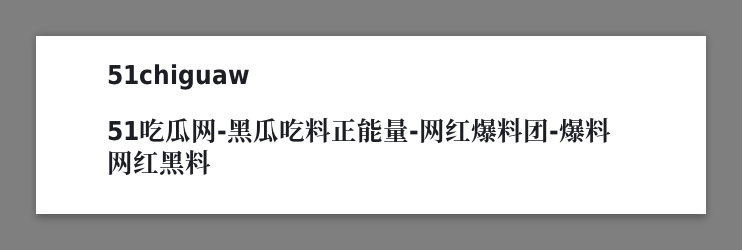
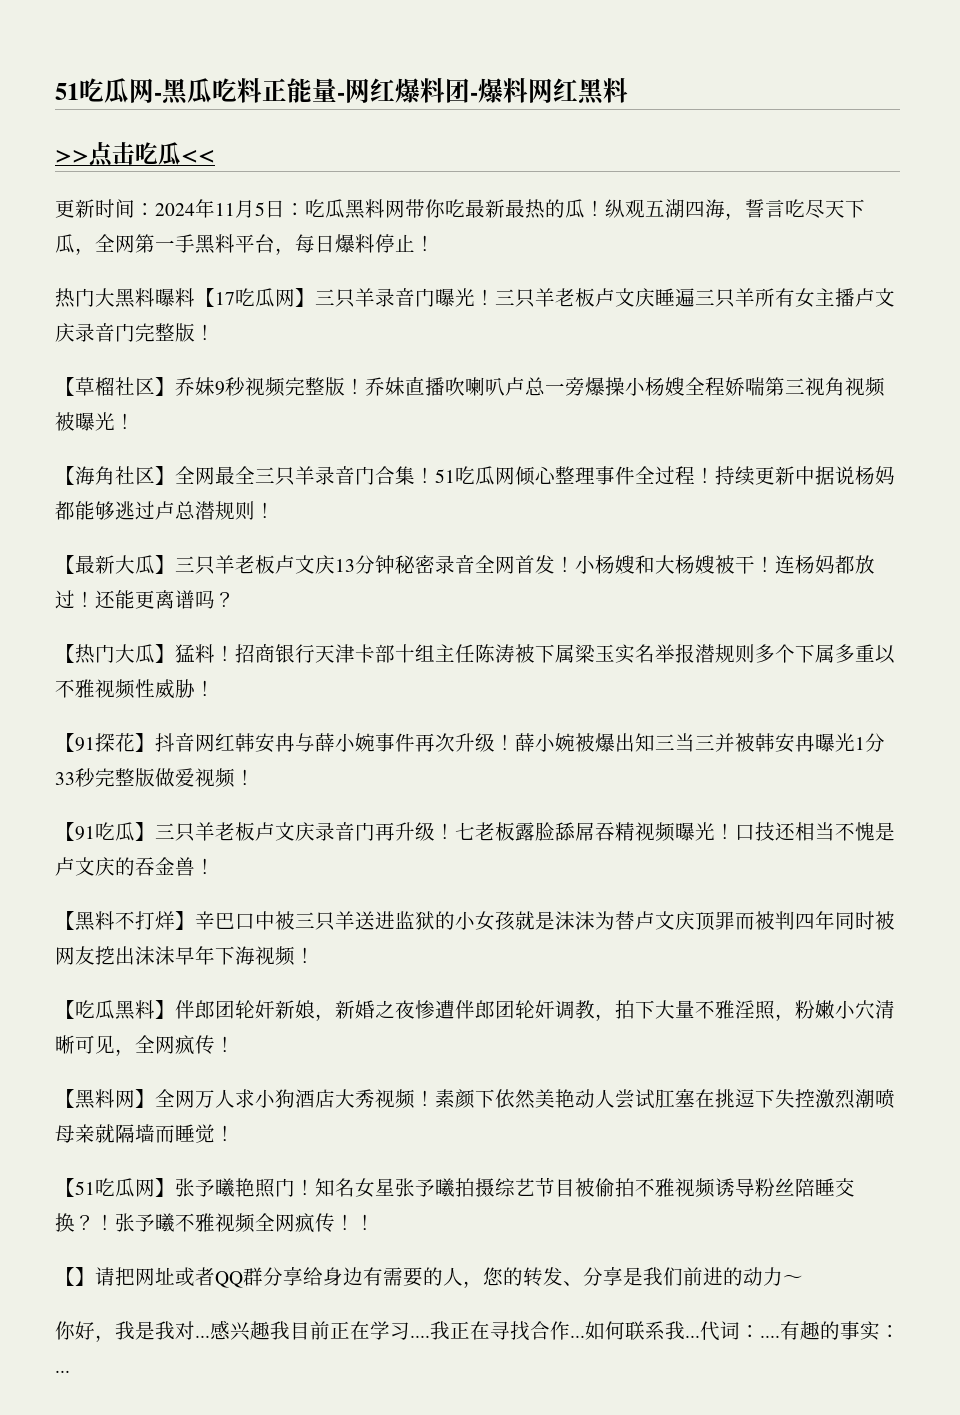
- 51chiguaw
+ >>点击吃瓜<<
+ 更新时间：2024年11月5日：吃瓜黑料网带你吃最新最热的瓜！纵观五湖四海，誓言吃尽天下瓜，全网第一手黑料平台，每日爆料停止！
+ 热门大黑料曝料【17吃瓜网】三只羊录音门曝光！三只羊老板卢文庆睡遍三只羊所有女主播卢文庆录音门完整版！
+ 【草榴社区】乔妹9秒视频完整版！乔妹直播吹喇叭卢总一旁爆操小杨嫂全程娇喘第三视角视频被曝光！
+ 【海角社区】全网最全三只羊录音门合集！51吃瓜网倾心整理事件全过程！持续更新中据说杨妈都能够逃过卢总潜规则！
+ 【最新大瓜】三只羊老板卢文庆13分钟秘密录音全网首发！小杨嫂和大杨嫂被干！连杨妈都放过！还能更离谱吗？
+ 【热门大瓜】猛料！招商银行天津卡部十组主任陈涛被下属梁玉实名举报潜规则多个下属多重以不雅视频性威胁！
+ 【91探花】抖音网红韩安冉与薛小婉事件再次升级！薛小婉被爆出知三当三并被韩安冉曝光1分33秒完整版做爱视频！
+ 【91吃瓜】三只羊老板卢文庆录音门再升级！七老板露脸舔屌吞精视频曝光！口技还相当不愧是卢文庆的吞金兽！
+ 【黑料不打烊】辛巴口中被三只羊送进监狱的小女孩就是沫沫为替卢文庆顶罪而被判四年同时被网友挖出沫沫早年下海视频！
+ 【吃瓜黑料】伴郎团轮奸新娘，新婚之夜惨遭伴郎团轮奸调教，拍下大量不雅淫照，粉嫩小穴清晰可见，全网疯传！
+ 【黑料网】全网万人求小狗酒店大秀视频！素颜下依然美艳动人尝试肛塞在挑逗下失控激烈潮喷母亲就隔墙而睡觉！
+ 【51吃瓜网】张予曦艳照门！知名女星张予曦拍摄综艺节目被偷拍不雅视频诱导粉丝陪睡交换？！张予曦不雅视频全网疯传！！
+ 【】请把网址或者QQ群分享给身边有需要的人，您的转发、分享是我们前进的动力～
+ 你好，我是我对...感兴趣我目前正在学习....我正在寻找合作...如何联系我...代词：....有趣的事实：...

